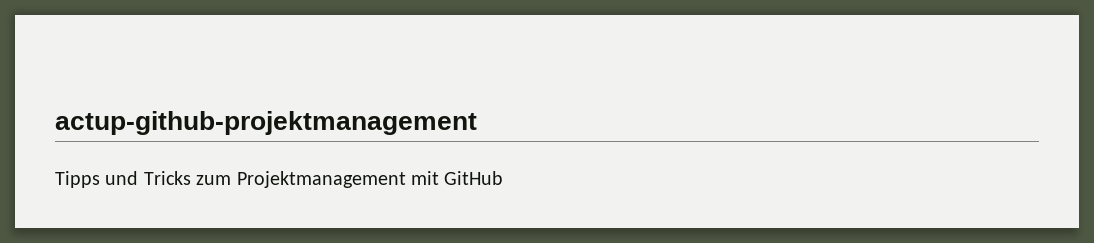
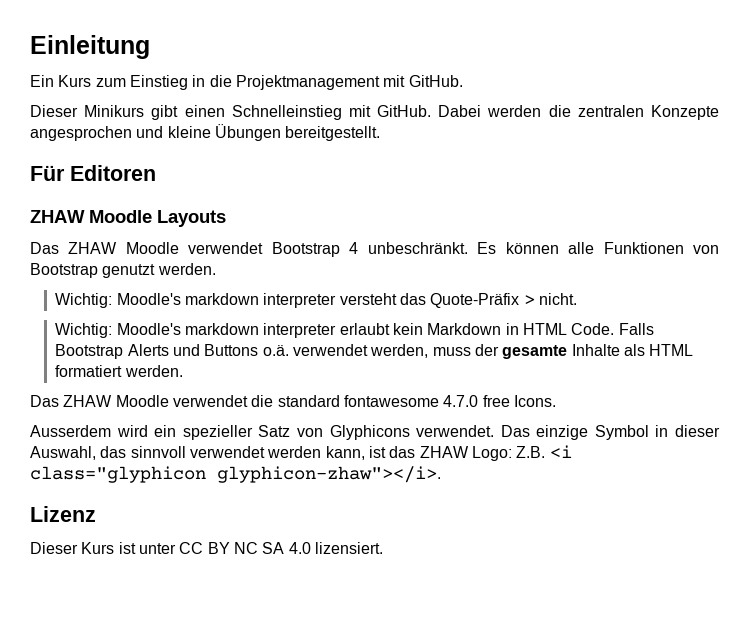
- actup-github-projektmanagement
- Tipps und Tricks zum Projektmanagement mit GitHub
+ Einleitung
+ Ein Kurs zum Einstieg in die Projektmanagement mit GitHub.
+ Dieser Minikurs gibt einen Schnelleinstieg mit GitHub. Dabei werden die zentralen Konzepte angesprochen und kleine Übungen bereitgestellt.
+ Für Editoren
+ ZHAW Moodle Layouts
+ Das ZHAW Moodle verwendet Bootstrap 4 unbeschränkt. Es können alle Funktionen von Bootstrap genutzt werden.
+ Wichtig: Moodle's markdown interpreter versteht das Quote-Präfix > nicht.
+ Wichtig: Moodle's markdown interpreter erlaubt kein Markdown in HTML Code. Falls Bootstrap Alerts und Buttons o.ä. verwendet werden, muss der gesamte Inhalte als HTML formatiert werden.
+ Das ZHAW Moodle verwendet die standard fontawesome 4.7.0 free Icons.
+ Ausserdem wird ein spezieller Satz von Glyphicons verwendet. Das einzige Symbol in dieser Auswahl, das sinnvoll verwendet werden kann, ist das ZHAW Logo: Z.B. <i class="glyphicon glyphicon-zhaw"></i>.
+ Lizenz
+ Dieser Kurs ist unter CC BY NC SA 4.0 lizensiert.

